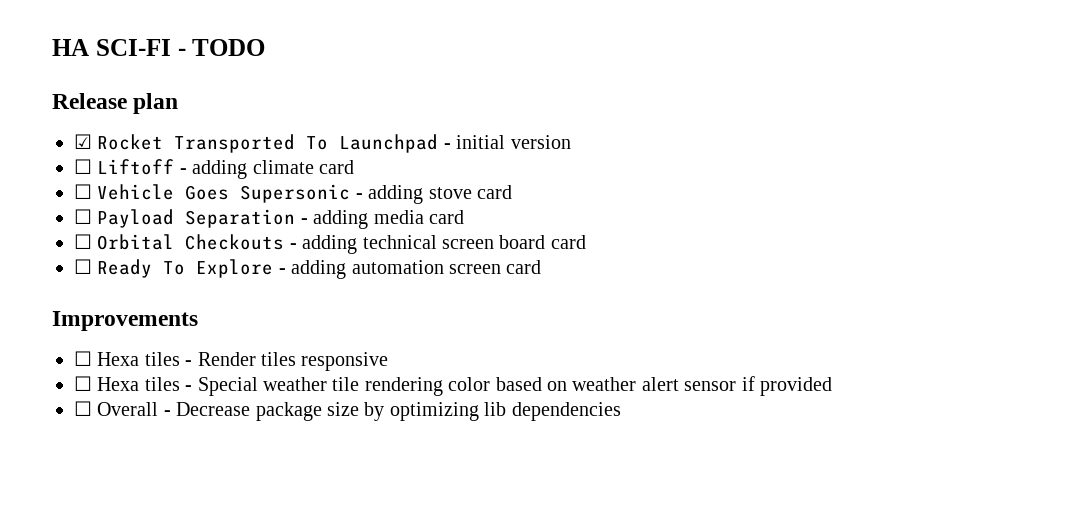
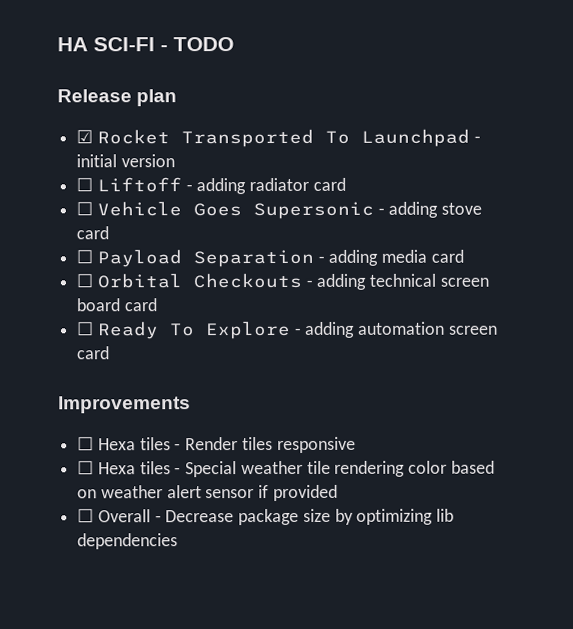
- ☐ Liftoff - adding climate card
+ ☐ Liftoff - adding radiator card

